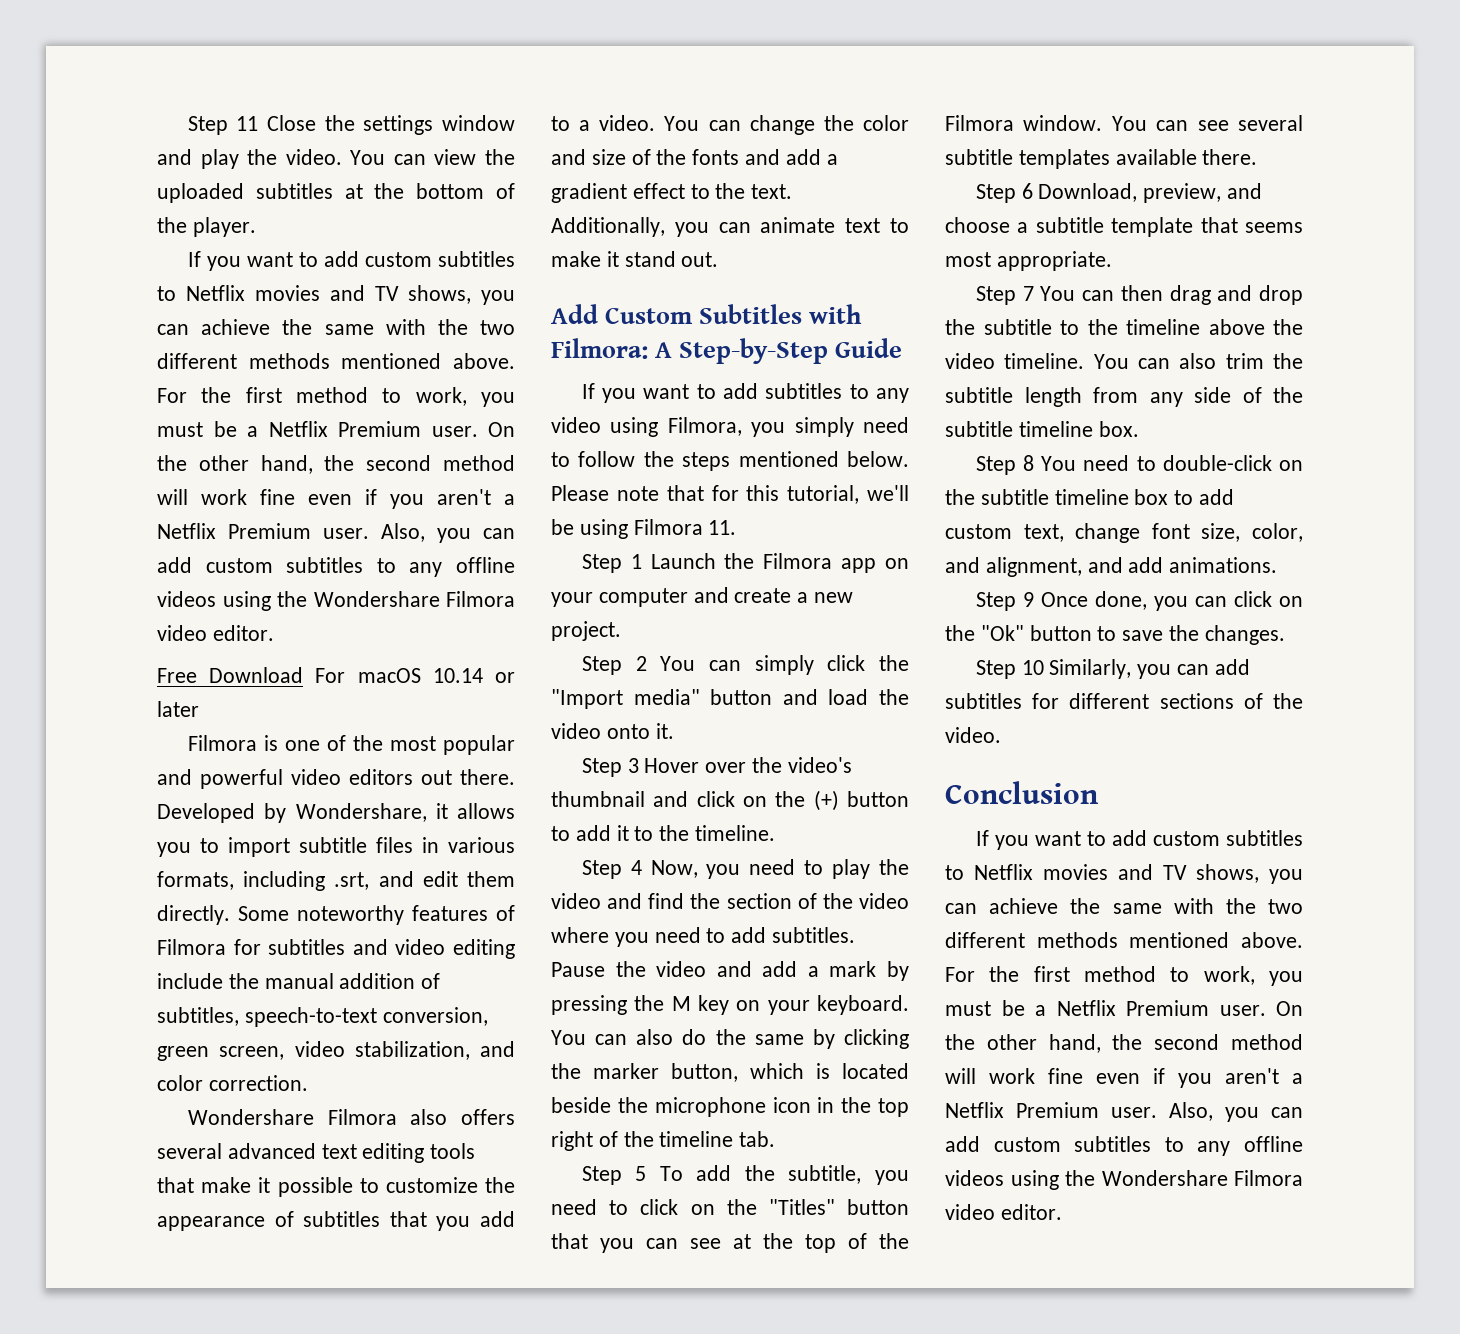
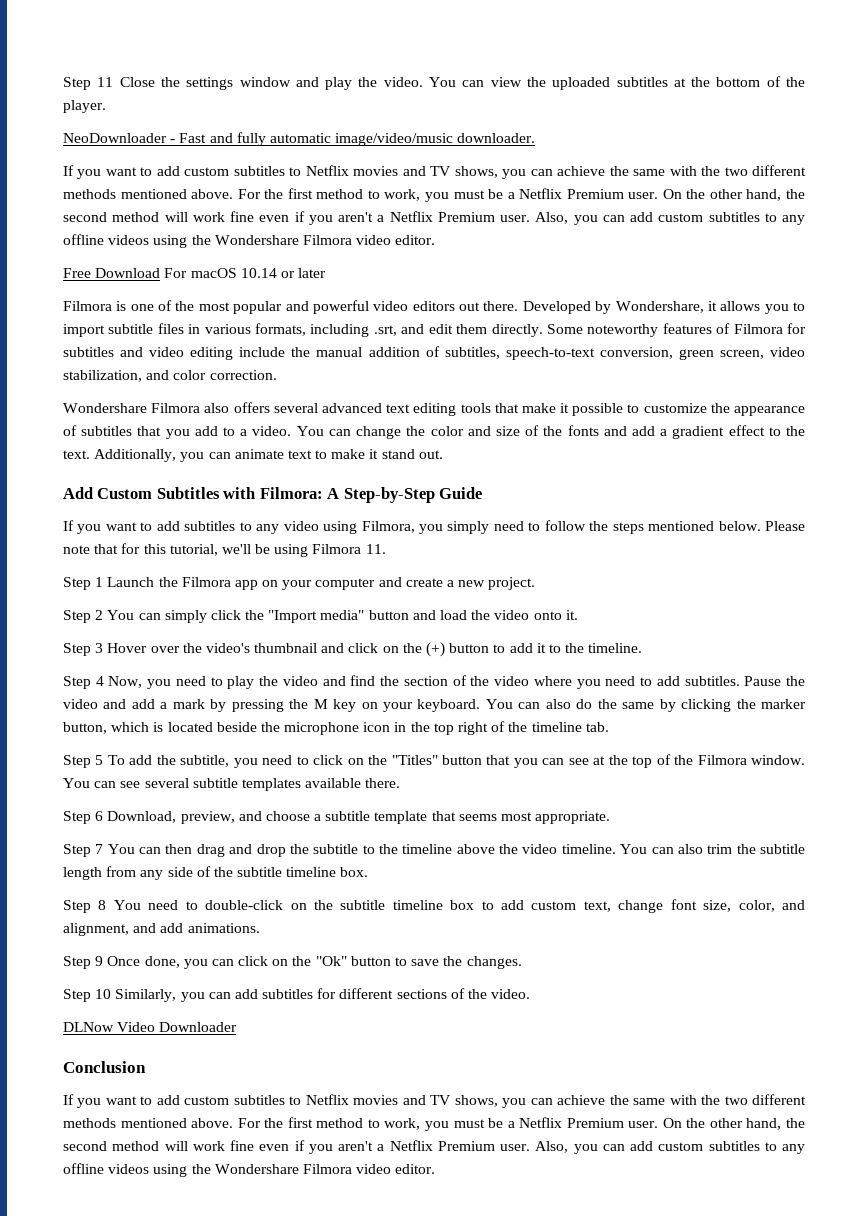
+ NeoDownloader - Fast and fully automatic image/video/music downloader.
+ DLNow Video Downloader

